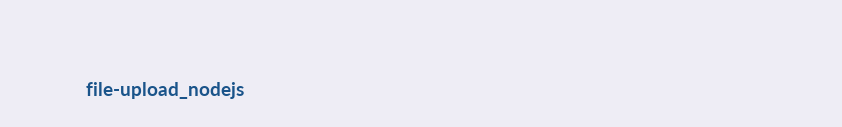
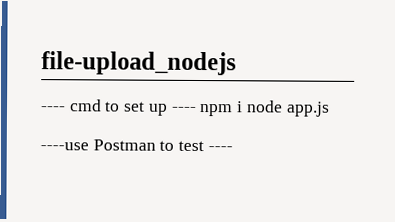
+ ---- cmd to set up ---- npm i node app.js
+ ----use Postman to test ----

